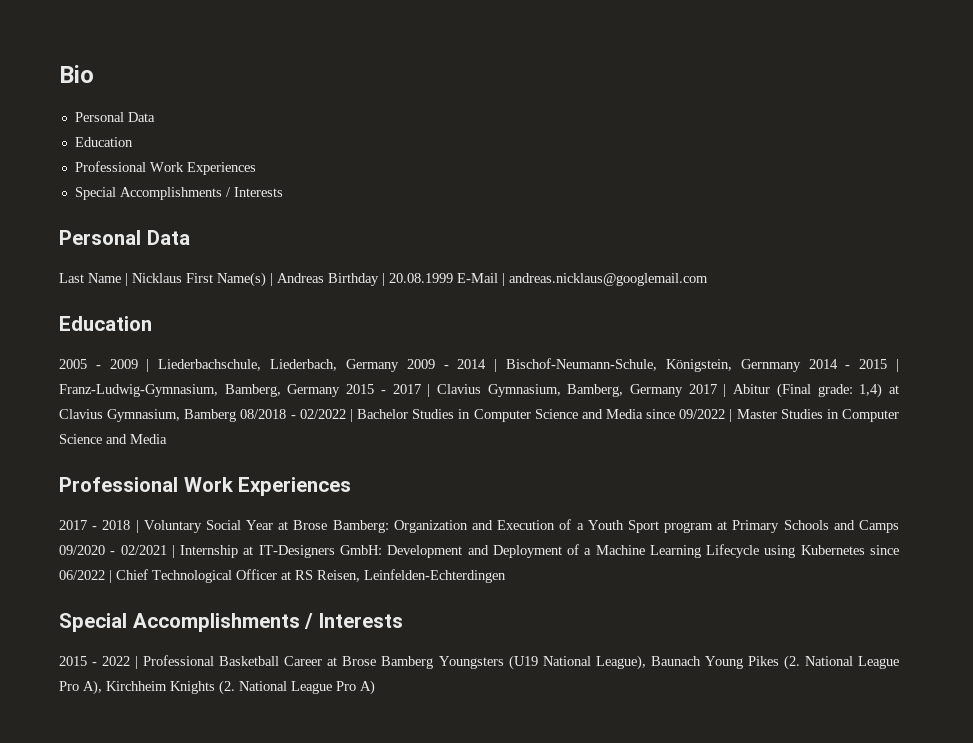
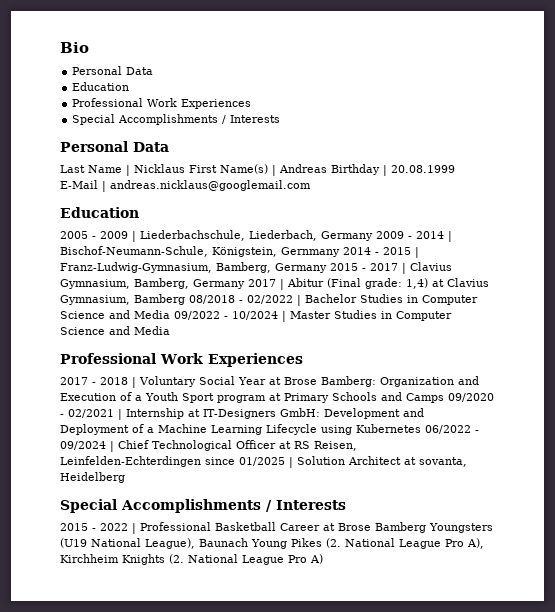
- 2005 - 2009 | Liederbachschule, Liederbach, Germany 2009 - 2014 | Bischof-Neumann-Schule, Königstein, Gernmany 2014 - 2015 | Franz-Ludwig-Gymnasium, Bamberg, Germany 2015 - 2017 | Clavius Gymnasium, Bamberg, Germany 2017 | Abitur (Final grade: 1,4) at Clavius Gymnasium, Bamberg 08/2018 - 02/2022 | Bachelor Studies in Computer Science and Media since 09/2022 | Master Studies in Computer Science and Media
+ 2005 - 2009 | Liederbachschule, Liederbach, Germany 2009 - 2014 | Bischof-Neumann-Schule, Königstein, Gernmany 2014 - 2015 | Franz-Ludwig-Gymnasium, Bamberg, Germany 2015 - 2017 | Clavius Gymnasium, Bamberg, Germany 2017 | Abitur (Final grade: 1,4) at Clavius Gymnasium, Bamberg 08/2018 - 02/2022 | Bachelor Studies in Computer Science and Media 09/2022 - 10/2024 | Master Studies in Computer Science and Media
- 2017 - 2018 | Voluntary Social Year at Brose Bamberg: Organization and Execution of a Youth Sport program at Primary Schools and Camps 09/2020 - 02/2021 | Internship at IT-Designers GmbH: Development and Deployment of a Machine Learning Lifecycle using Kubernetes since 06/2022 | Chief Technological Officer at RS Reisen, Leinfelden-Echterdingen
+ 2017 - 2018 | Voluntary Social Year at Brose Bamberg: Organization and Execution of a Youth Sport program at Primary Schools and Camps 09/2020 - 02/2021 | Internship at IT-Designers GmbH: Development and Deployment of a Machine Learning Lifecycle using Kubernetes 06/2022 - 09/2024 | Chief Technological Officer at RS Reisen, Leinfelden-Echterdingen since 01/2025 | Solution Architect at sovanta, Heidelberg

